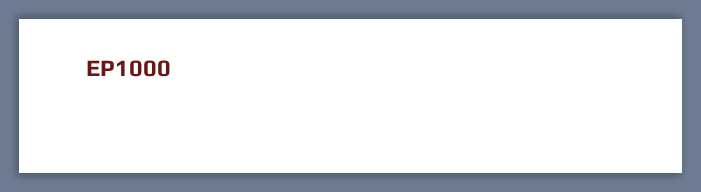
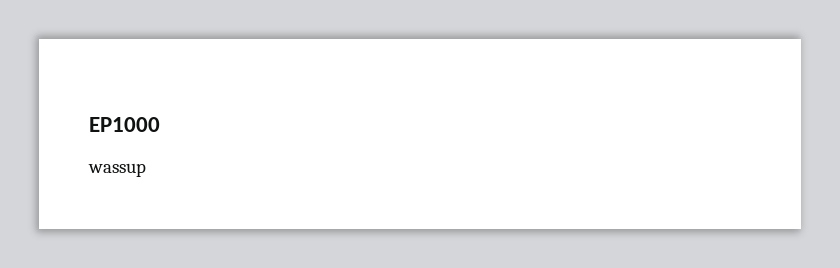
+ wassup

